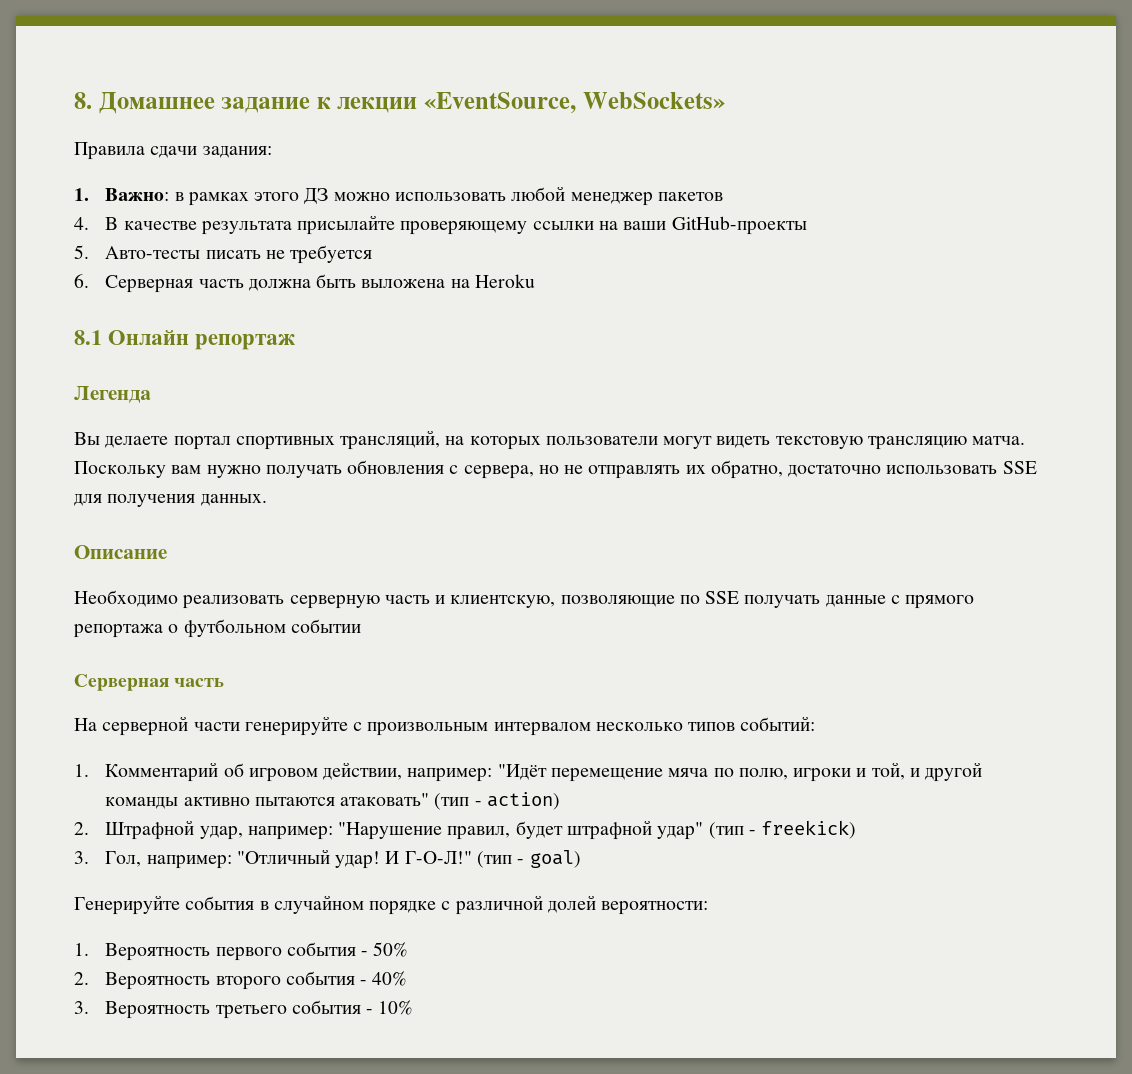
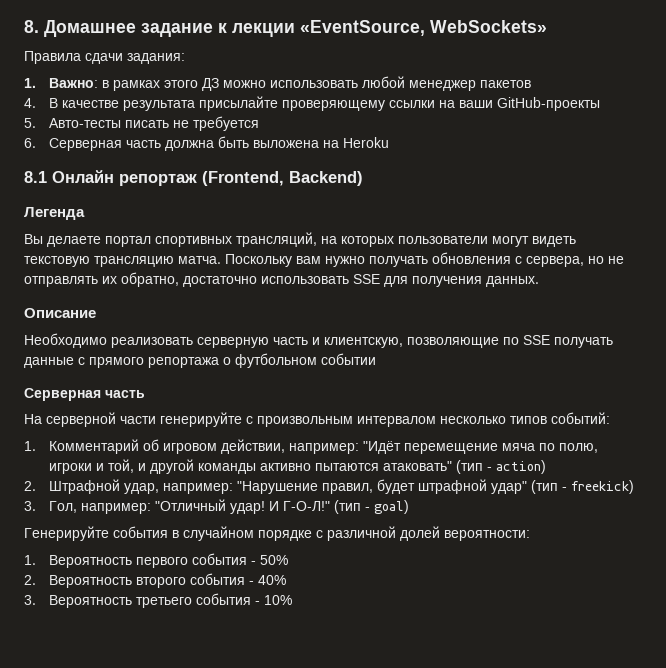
- 8.1 Онлайн репортаж
+ 8.1 Онлайн репортаж (Frontend, Backend)

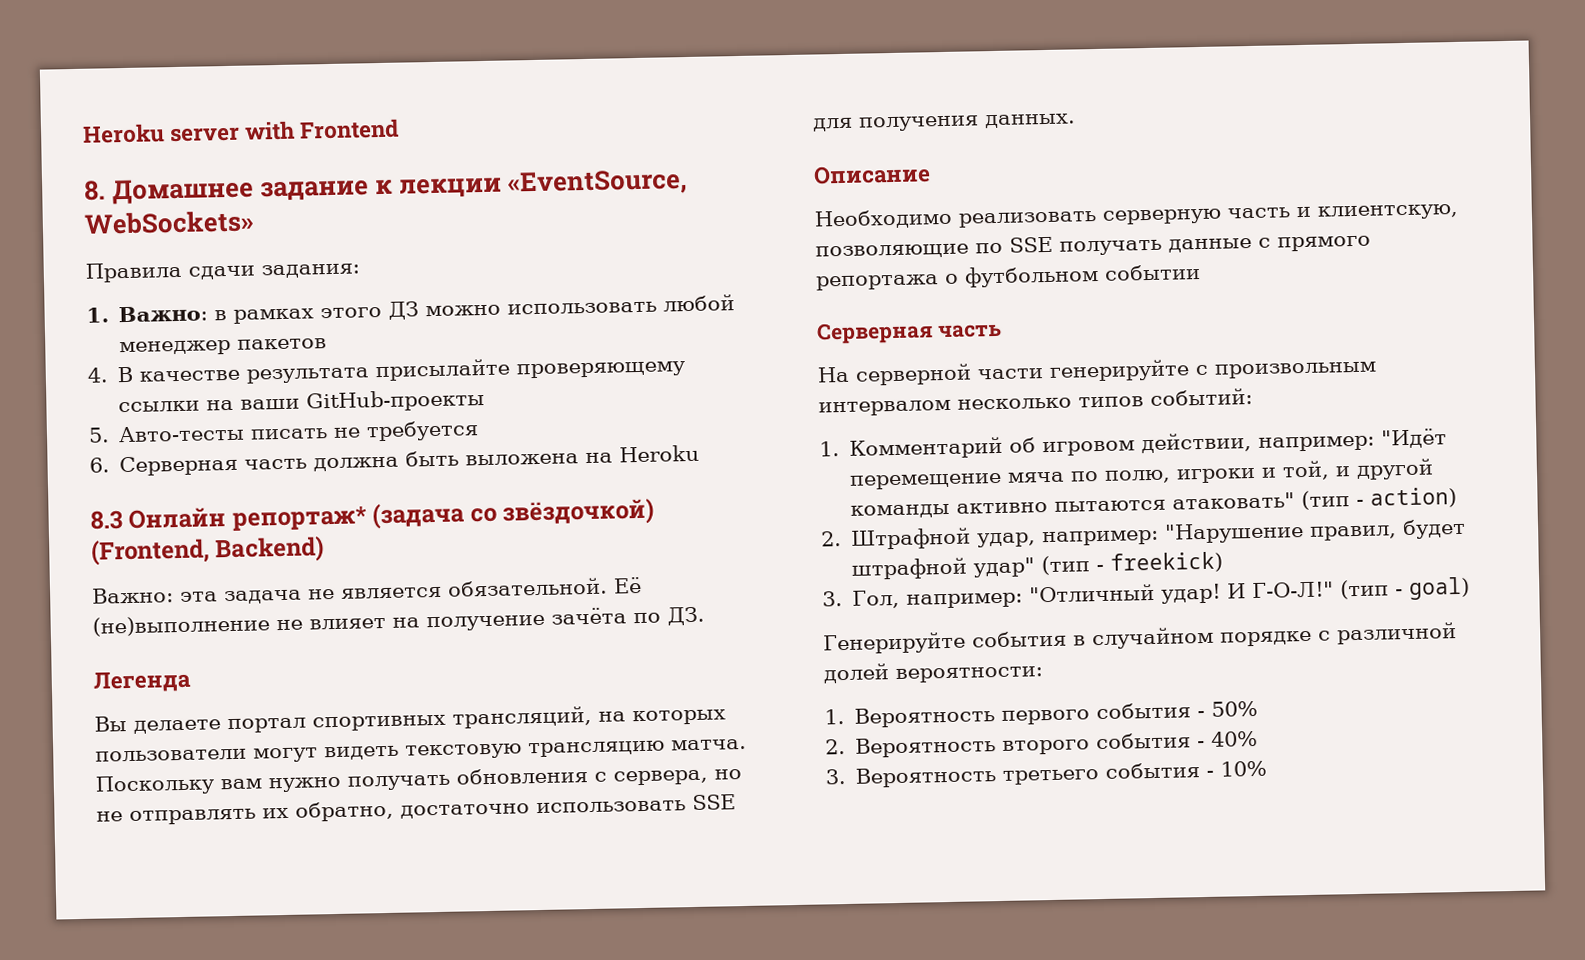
+ Heroku server with Frontend
- 8.1 Онлайн репортаж (Frontend, Backend)
+ 8.3 Онлайн репортаж* (задача со звёздочкой) (Frontend, Backend)
+ Важно: эта задача не является обязательной. Её (не)выполнение не влияет на получение зачёта по ДЗ.

